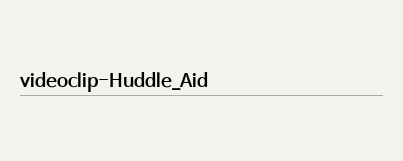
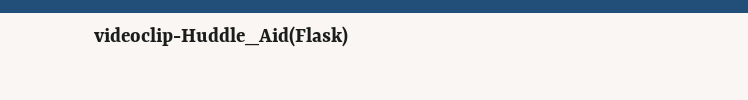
- videoclip-Huddle_Aid
+ videoclip-Huddle_Aid(Flask)

